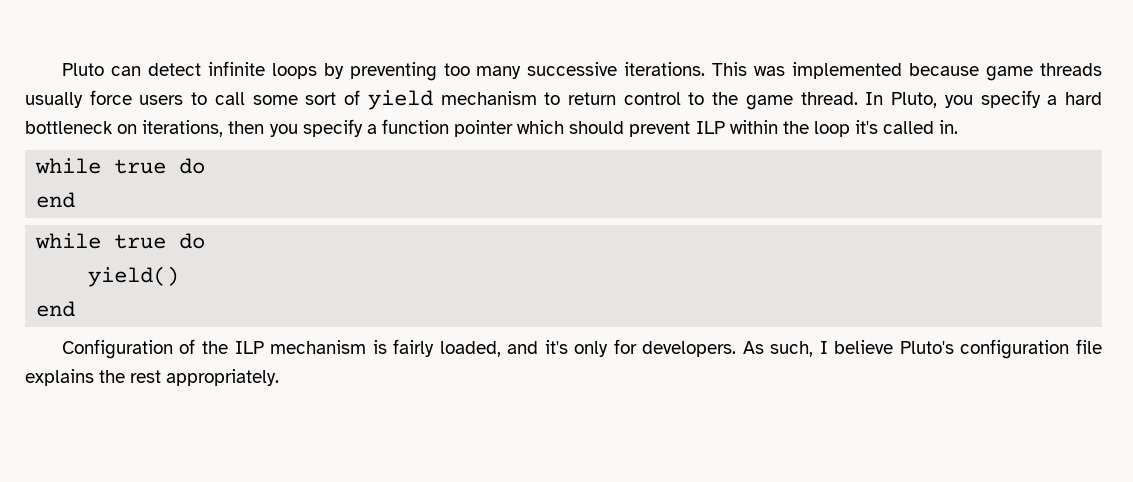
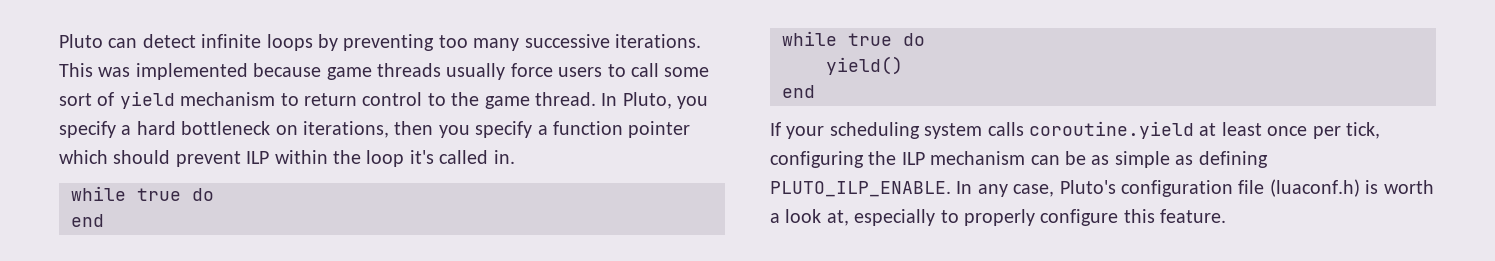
- Configuration of the ILP mechanism is fairly loaded, and it's only for developers. As such, I believe Pluto's configuration file explains the rest appropriately.
+ If your scheduling system calls coroutine.yield at least once per tick, configuring the ILP mechanism can be as simple as defining PLUTO_ILP_ENABLE. In any case, Pluto's configuration file (luaconf.h) is worth a look at, especially to properly configure this feature.

